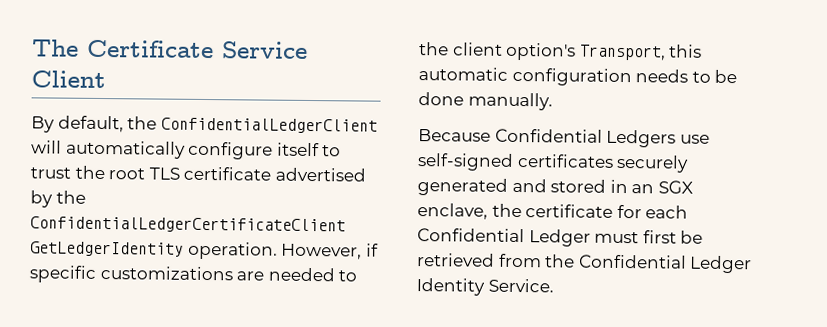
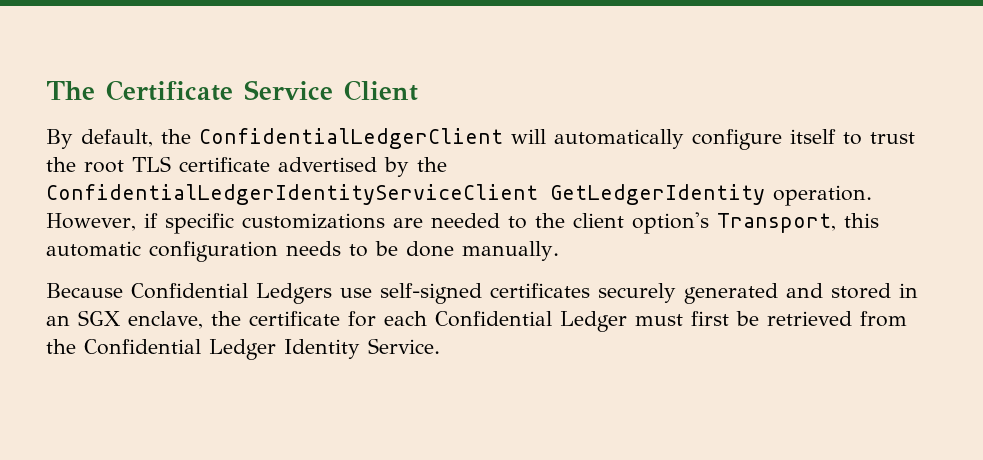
- By default, the ConfidentialLedgerClient will automatically configure itself to trust the root TLS certificate advertised by the ConfidentialLedgerCertificateClient GetLedgerIdentity operation.
+ By default, the ConfidentialLedgerClient will automatically configure itself to trust the root TLS certificate advertised by the ConfidentialLedgerIdentityServiceClient GetLedgerIdentity operation.

